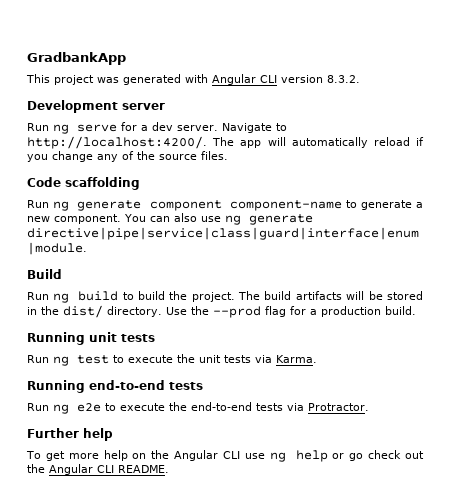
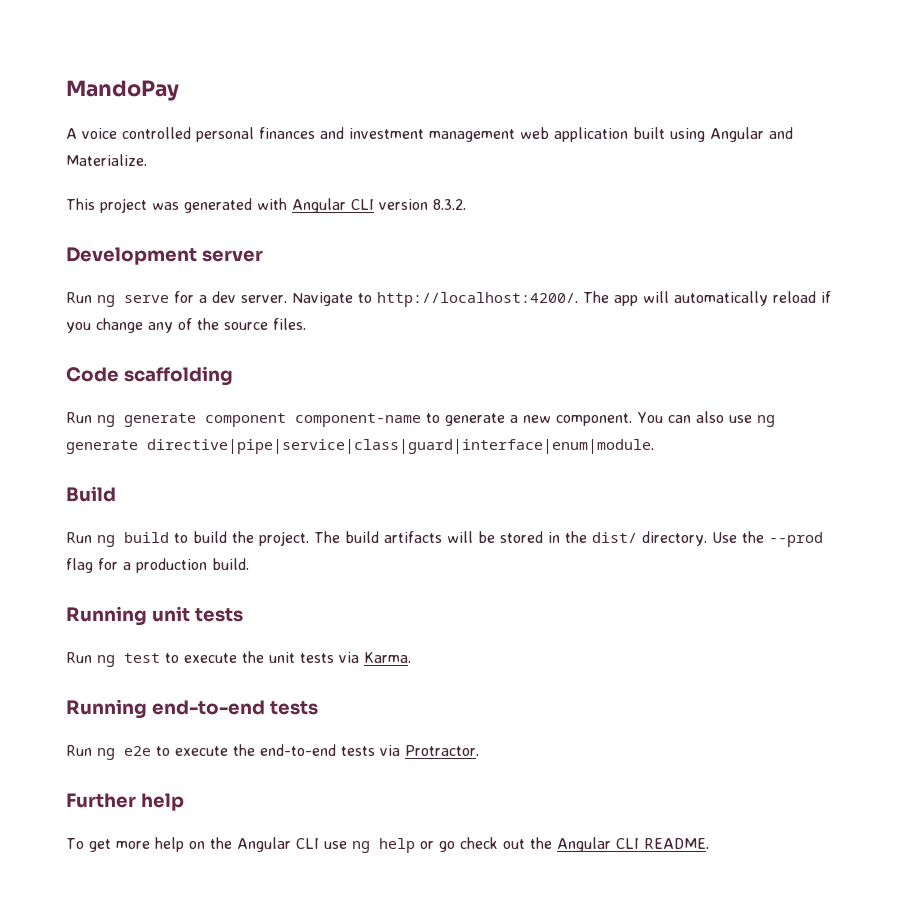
- GradbankApp
+ MandoPay
+ A voice controlled personal finances and investment management web application built using Angular and Materialize.

